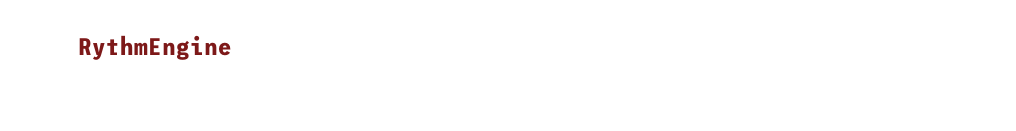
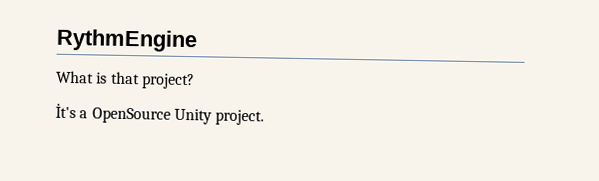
+ What is that project?
+ İt's a OpenSource Unity project.

